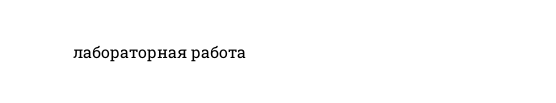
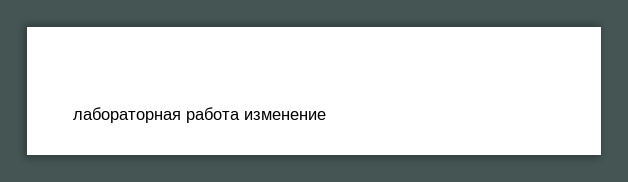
- лабораторная работа
+ лабораторная работа изменение

